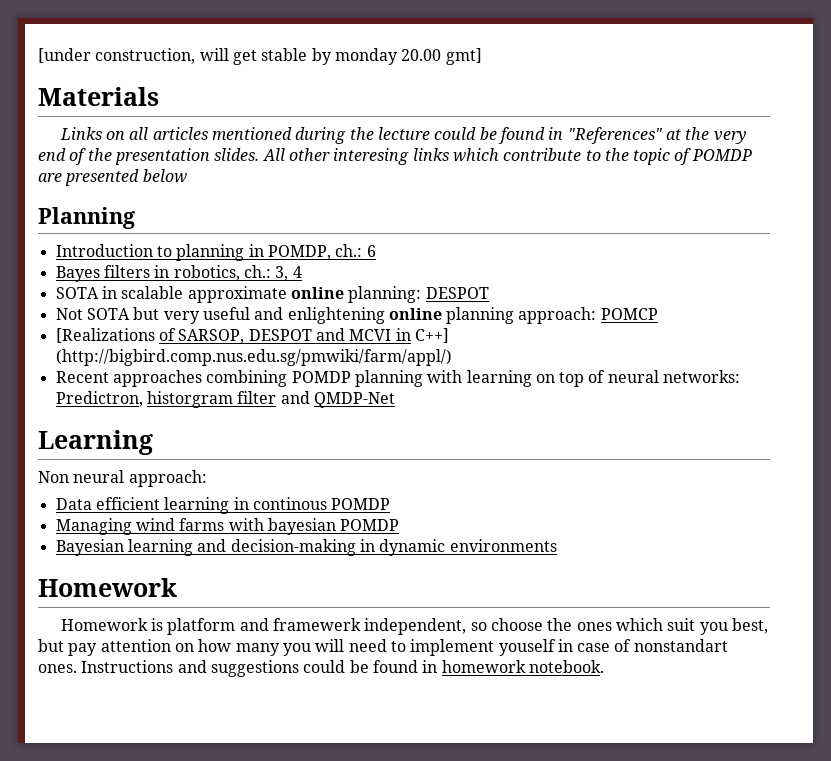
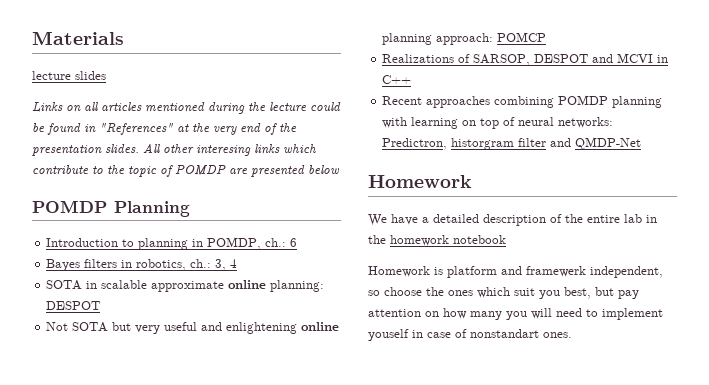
- [under construction, will get stable by monday 20.00 gmt]
  Materials
+ lecture slides
- Planning
+ POMDP Planning
- [Realizations of SARSOP, DESPOT and MCVI in C++] (http://bigbird.comp.nus.edu.sg/pmwiki/farm/appl/)
+ Realizations of SARSOP, DESPOT and MCVI in C++
  Recent approaches combining POMDP planning with learning on top of neural networks: Predictron, historgram filter and QMDP-Net
- Learning
- Non neural approach:
- Data efficient learning in continous POMDP
- Managing wind farms with bayesian POMDP
- Bayesian learning and decision-making in dynamic environments
  Homework
+ We have a detailed description of the entire lab in the homework notebook
- Instructions and suggestions could be found in homework notebook.

